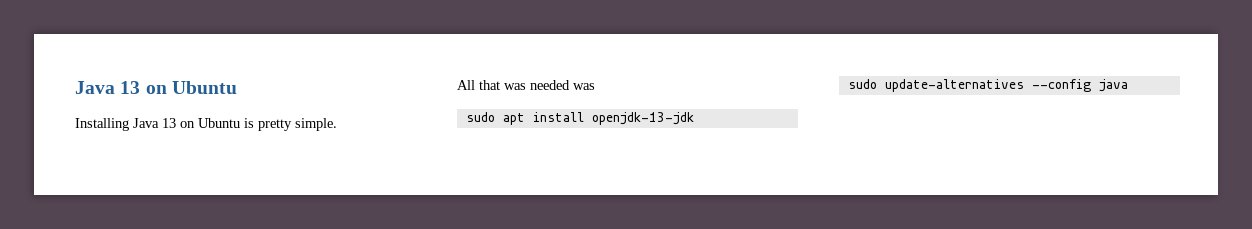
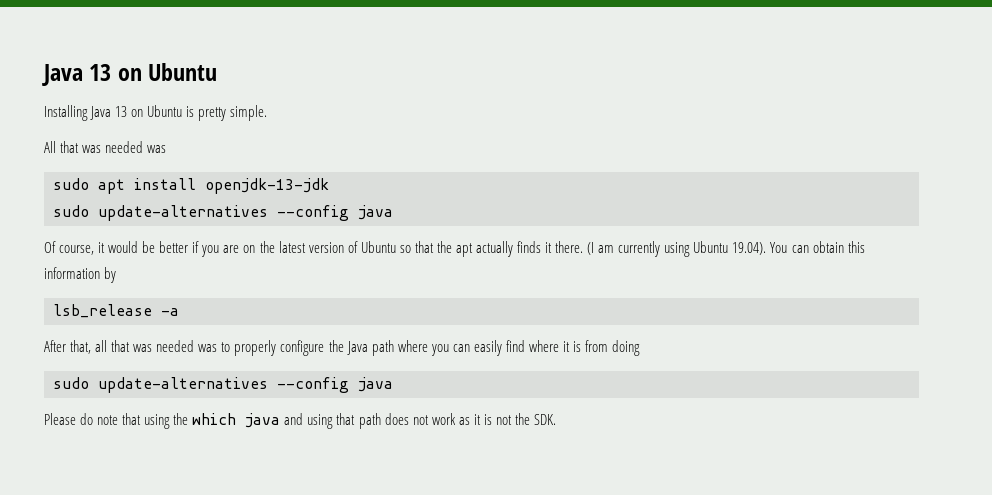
+ Of course, it would be better if you are on the latest version of Ubuntu so that the apt actually finds it there. (I am currently using Ubuntu 19.04). You can obtain this information by
+ lsb_release -a
+ After that, all that was needed was to properly configure the Java path where you can easily find where it is from doing
+ sudo update-alternatives --config java
+ Please do note that using the which java and using that path does not work as it is not the SDK.

